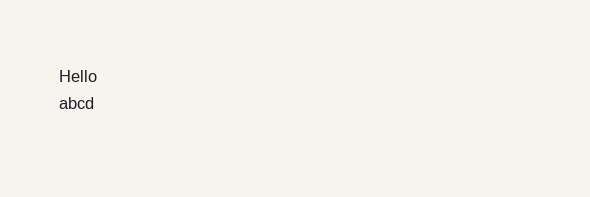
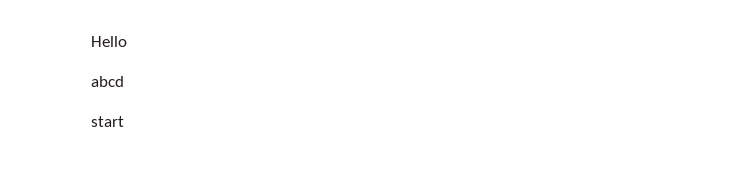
+ start

